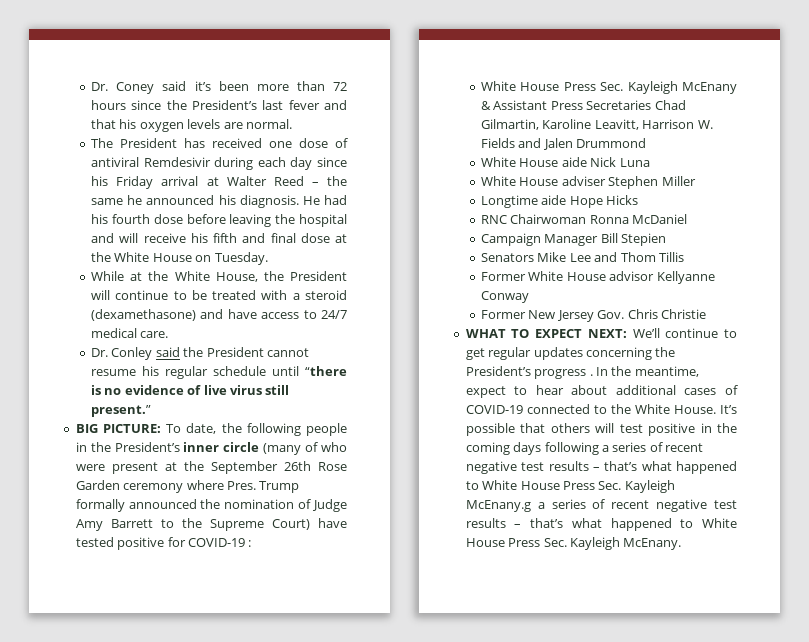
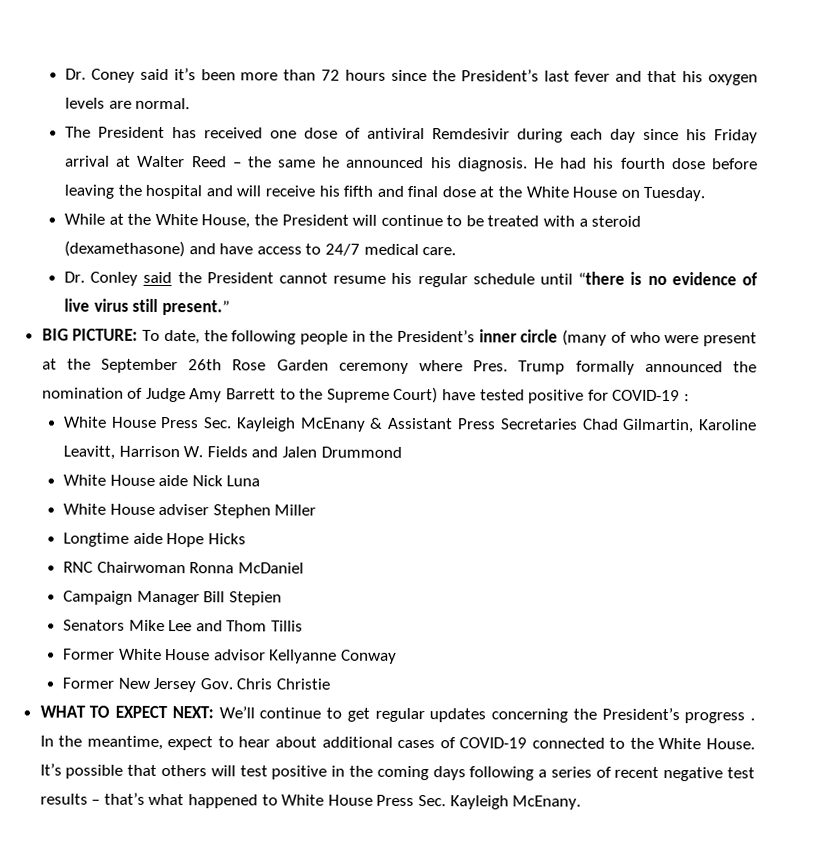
- It’s possible that others will test positive in the coming days following a series of recent negative test results – that’s what happened to White House Press Sec. Kayleigh McEnany.g a series of recent negative test results – that’s what happened to White House Press Sec. Kayleigh McEnany.
+ It’s possible that others will test positive in the coming days following a series of recent negative test results – that’s what happened to White House Press Sec. Kayleigh McEnany.

